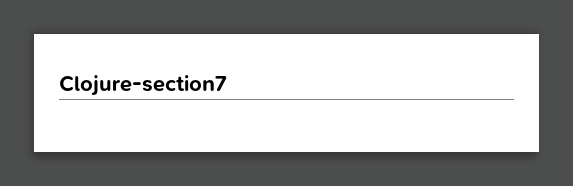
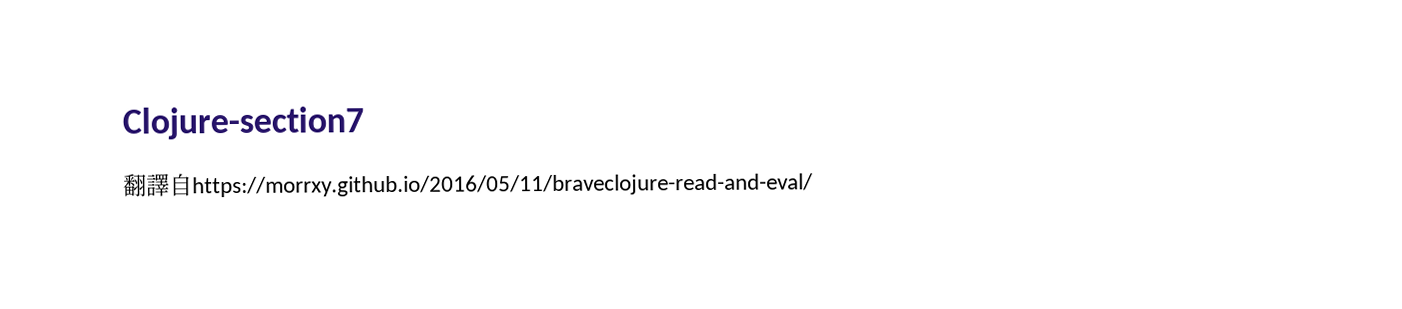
+ 翻譯自https://morrxy.github.io/2016/05/11/braveclojure-read-and-eval/

